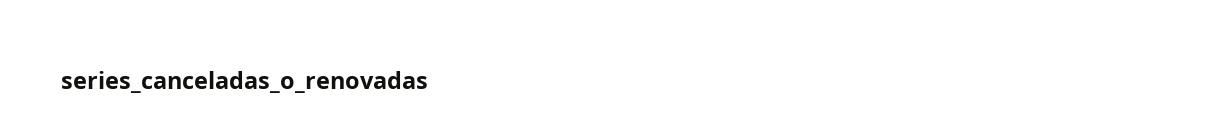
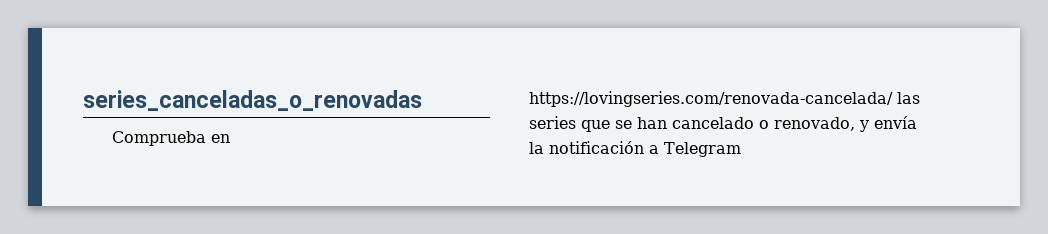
+ Comprueba en https://lovingseries.com/renovada-cancelada/ las series que se han cancelado o renovado, y envía la notificación a Telegram

